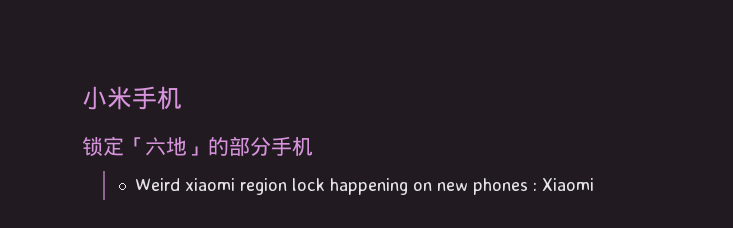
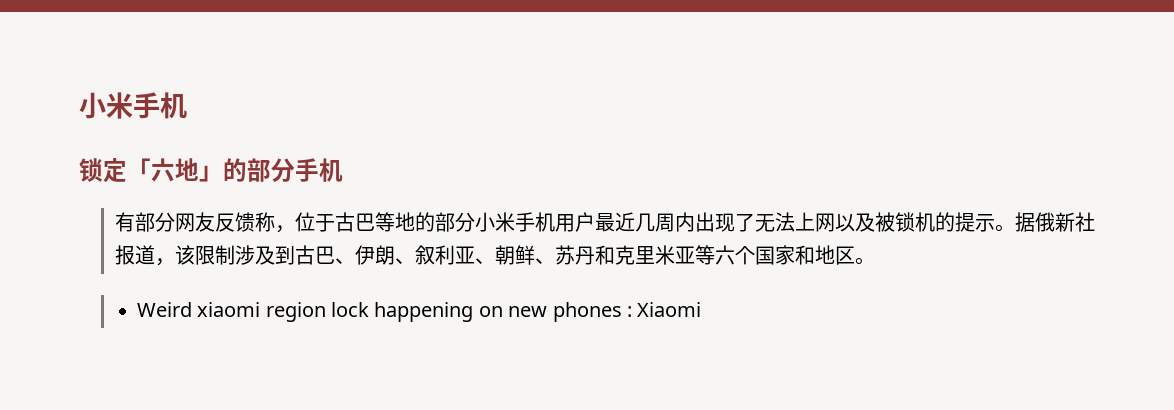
+ 有部分网友反馈称，位于古巴等地的部分小米手机用户最近几周内出现了无法上网以及被锁机的提示。据俄新社报道，该限制涉及到古巴、伊朗、叙利亚、朝鲜、苏丹和克里米亚等六个国家和地区。

